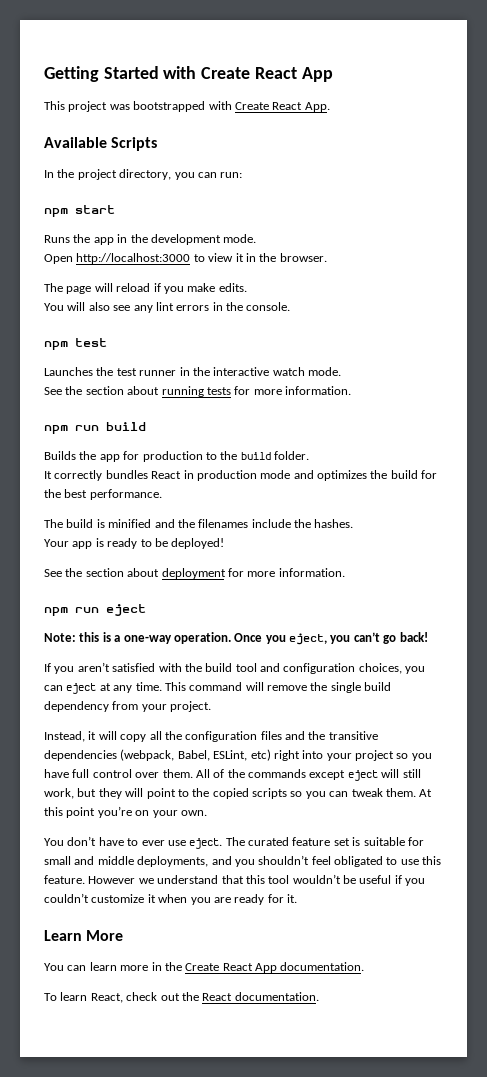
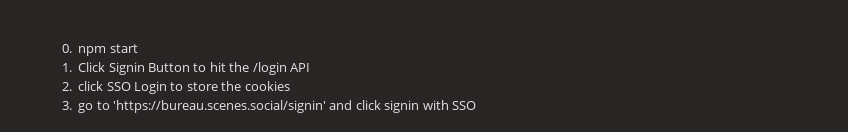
- Getting Started with Create React App
- This project was bootstrapped with Create React App.
- Available Scripts
- In the project directory, you can run:
- npm start
- Runs the app in the development mode.
- Open http://localhost:3000 to view it in the browser.
- The page will reload if you make edits.
- You will also see any lint errors in the console.
- npm test
- Launches the test runner in the interactive watch mode.
- See the section about running tests for more information.
- npm run build
- Builds the app for production to the build folder.
- It correctly bundles React in production mode and optimizes the build for the best performance.
- The build is minified and the filenames include the hashes.
- Your app is ready to be deployed!
- See the section about deployment for more information.
- npm run eject
- Note: this is a one-way operation. Once you eject, you can’t go back!
- If you aren’t satisfied with the build tool and configuration choices, you can eject at any time. This command will remove the single build dependency from your project.
- Instead, it will copy all the configuration files and the transitive dependencies (webpack, Babel, ESLint, etc) right into your project so you have full control over them. All of the commands except eject will still work, but they will point to the copied scripts so you can tweak them. At this point you’re on your own.
- You don’t have to ever use eject. The curated feature set is suitable for small and middle deployments, and you shouldn’t feel obligated to use this feature. However we understand that this tool wouldn’t be useful if you couldn’t customize it when you are ready for it.
- Learn More
- You can learn more in the Create React App documentation.
- To learn React, check out the React documentation.
+ 0. npm start
+ 1. Click Signin Button to hit the /login API
+ 2. click SSO Login to store the cookies
+ 3. go to 'https://bureau.scenes.social/signin' and click signin with SSO

